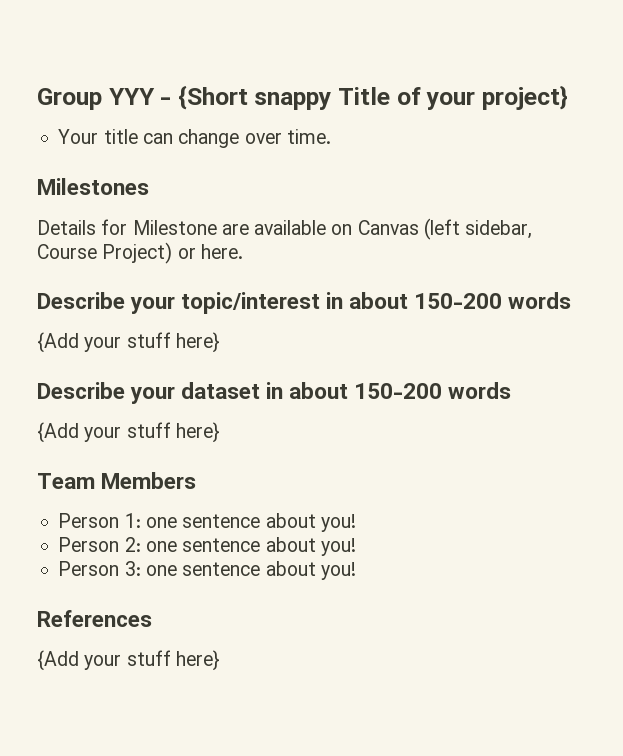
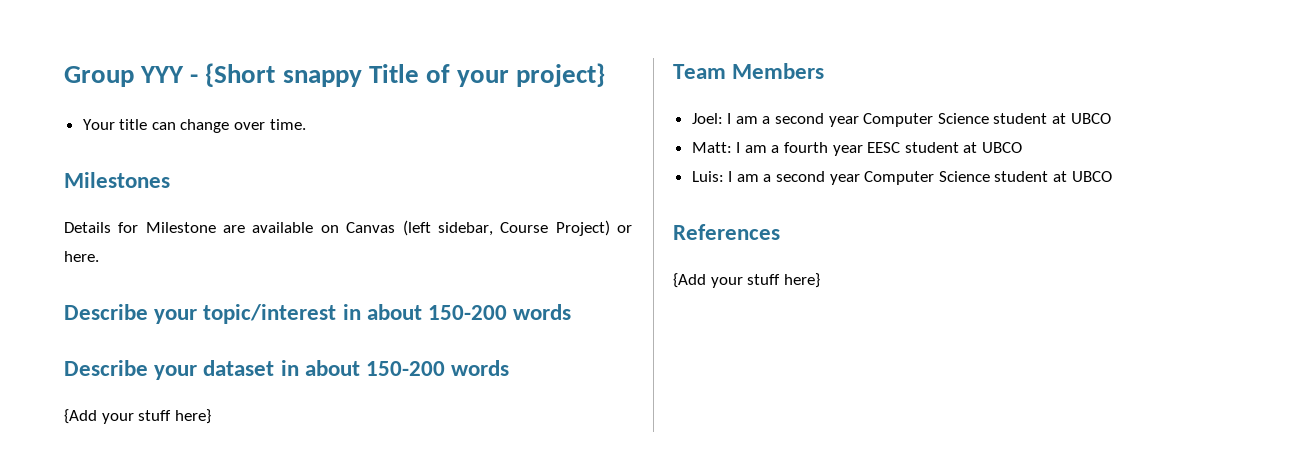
  Describe your topic/interest in about 150-200 words
- {Add your stuff here}
- Person 1: one sentence about you!
- Person 2: one sentence about you!
- Person 3: one sentence about you!
+ Joel: I am a second year Computer Science student at UBCO
+ Matt: I am a fourth year EESC student at UBCO
+ Luis: I am a second year Computer Science student at UBCO

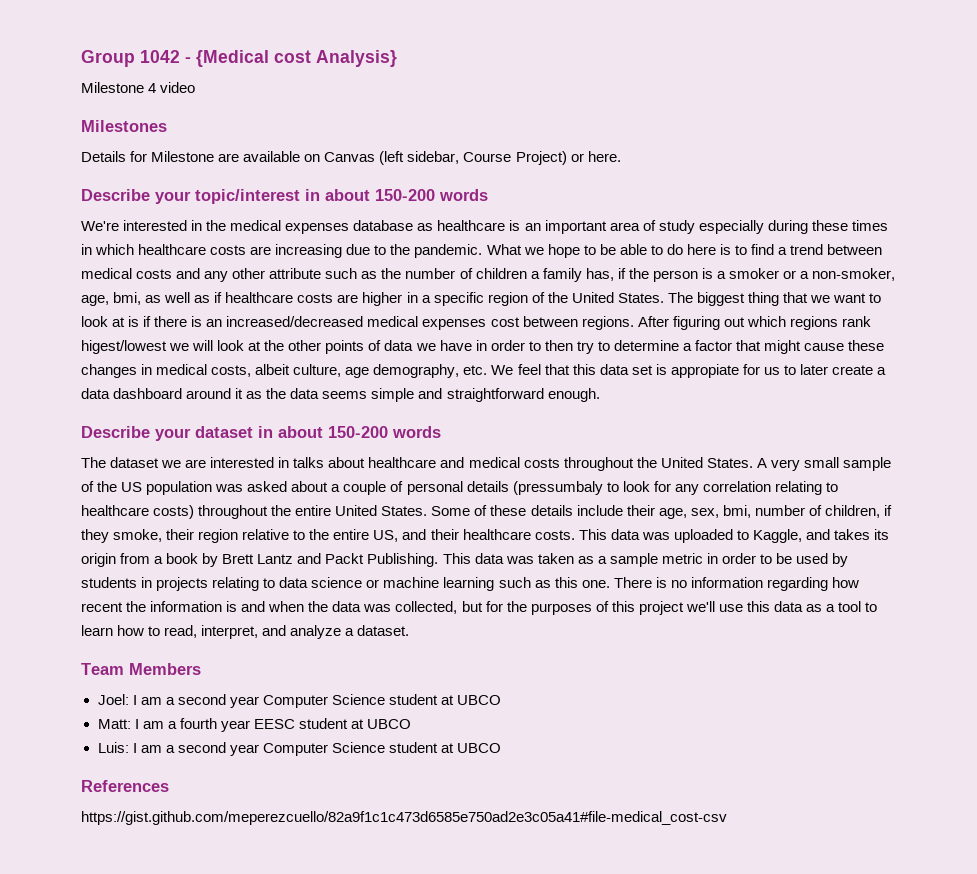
- Group YYY - {Short snappy Title of your project}
- Your title can change over time.
+ Group 1042 - {Medical cost Analysis}
+ Milestone 4 video
+ We're interested in the medical expenses database as healthcare is an important area of study especially during these times in which healthcare costs are increasing due to the pandemic. What we hope to be able to do here is to find a trend between medical costs and any other attribute such as the number of children a family has, if the person is a smoker or a non-smoker, age, bmi, as well as if healthcare costs are higher in a specific region of the United States. The biggest thing that we want to look at is if there is an increased/decreased medical expenses cost between regions. After figuring out which regions rank higest/lowest we will look at the other points of data we have in order to then try to determine a factor that might cause these changes in medical costs, albeit culture, age demography, etc. We feel that this data set is appropiate for us to later create a data dashboard around it as the data seems simple and straightforward enough.
  Describe your dataset in about 150-200 words
- {Add your stuff here}
+ The dataset we are interested in talks about healthcare and medical costs throughout the United States. A very small sample of the US population was asked about a couple of personal details (pressumbaly to look for any correlation relating to healthcare costs) throughout the entire United States. Some of these details include their age, sex, bmi, number of children, if they smoke, their region relative to the entire US, and their healthcare costs. This data was uploaded to Kaggle, and takes its origin from a book by Brett Lantz and Packt Publishing. This data was taken as a sample metric in order to be used by students in projects relating to data science or machine learning such as this one. There is no information regarding how recent the information is and when the data was collected, but for the purposes of this project we'll use this data as a tool to learn how to read, interpret, and analyze a dataset.
  References
- {Add your stuff here}
+ https://gist.github.com/meperezcuello/82a9f1c1c473d6585e750ad2e3c05a41#file-medical_cost-csv

